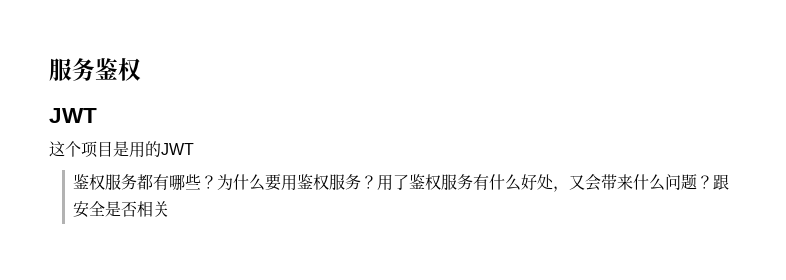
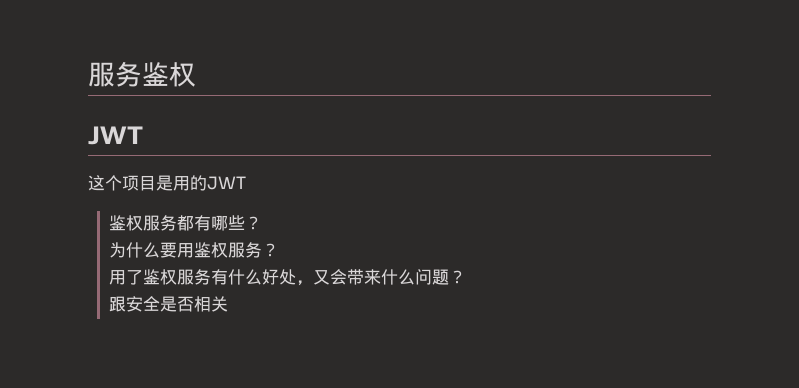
- 鉴权服务都有哪些？为什么要用鉴权服务？用了鉴权服务有什么好处，又会带来什么问题？跟安全是否相关
+ 鉴权服务都有哪些？
+ 为什么要用鉴权服务？
+ 用了鉴权服务有什么好处，又会带来什么问题？
+ 跟安全是否相关

